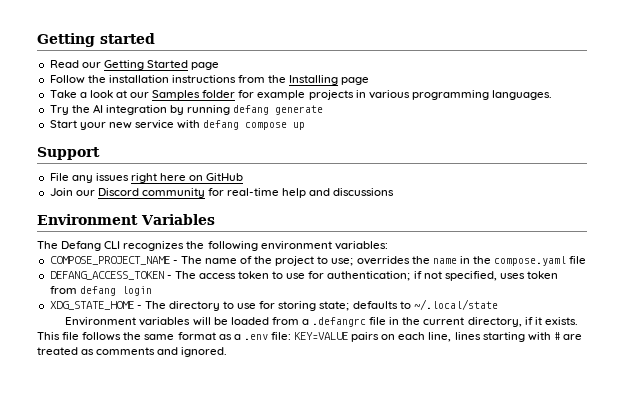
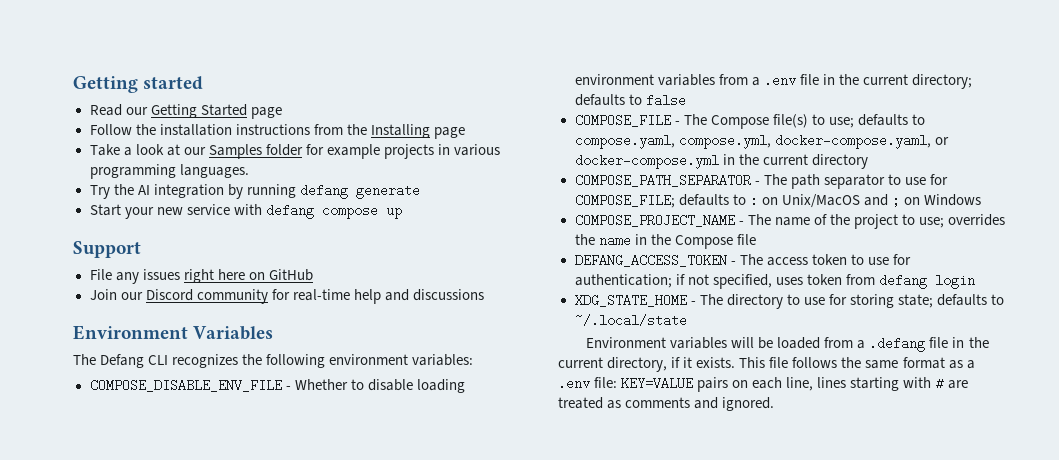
+ COMPOSE_DISABLE_ENV_FILE - Whether to disable loading environment variables from a .env file in the current directory; defaults to false
+ COMPOSE_FILE - The Compose file(s) to use; defaults to compose.yaml, compose.yml, docker-compose.yaml, or docker-compose.yml in the current directory
+ COMPOSE_PATH_SEPARATOR - The path separator to use for COMPOSE_FILE; defaults to : on Unix/MacOS and ; on Windows
- COMPOSE_PROJECT_NAME - The name of the project to use; overrides the name in the compose.yaml file
+ COMPOSE_PROJECT_NAME - The name of the project to use; overrides the name in the Compose file
- Environment variables will be loaded from a .defangrc file in the current directory, if it exists.
+ Environment variables will be loaded from a .defang file in the current directory, if it exists.

